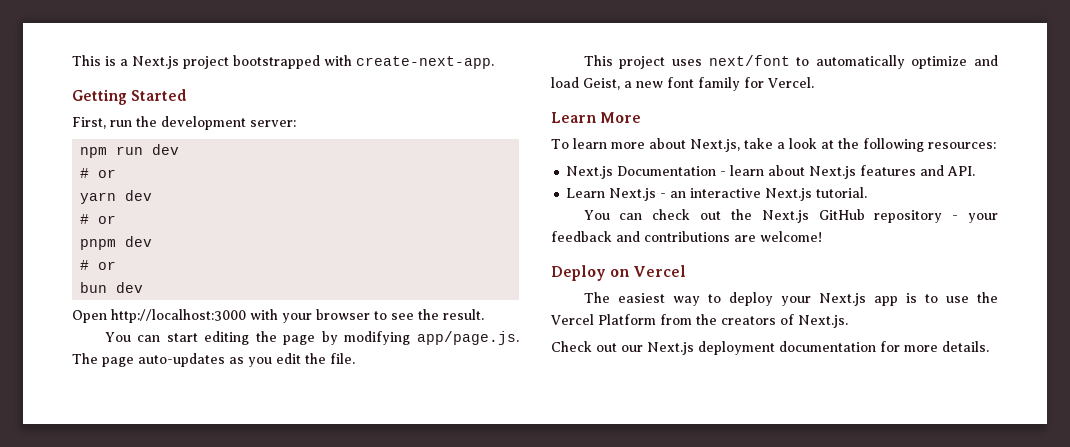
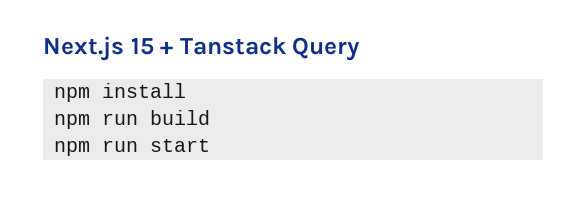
- This is a Next.js project bootstrapped with create-next-app.
- Getting Started
- First, run the development server:
- npm run dev
- # or
- yarn dev
- # or
- pnpm dev
- # or
- bun dev
- Open http://localhost:3000 with your browser to see the result.
- You can start editing the page by modifying app/page.js. The page auto-updates as you edit the file.
- This project uses next/font to automatically optimize and load Geist, a new font family for Vercel.
- Learn More
- To learn more about Next.js, take a look at the following resources:
- Next.js Documentation - learn about Next.js features and API.
- Learn Next.js - an interactive Next.js tutorial.
- You can check out the Next.js GitHub repository - your feedback and contributions are welcome!
- Deploy on Vercel
- The easiest way to deploy your Next.js app is to use the Vercel Platform from the creators of Next.js.
- Check out our Next.js deployment documentation for more details.
+ Next.js 15 + Tanstack Query
+ npm install
+ npm run build
+ npm run start

